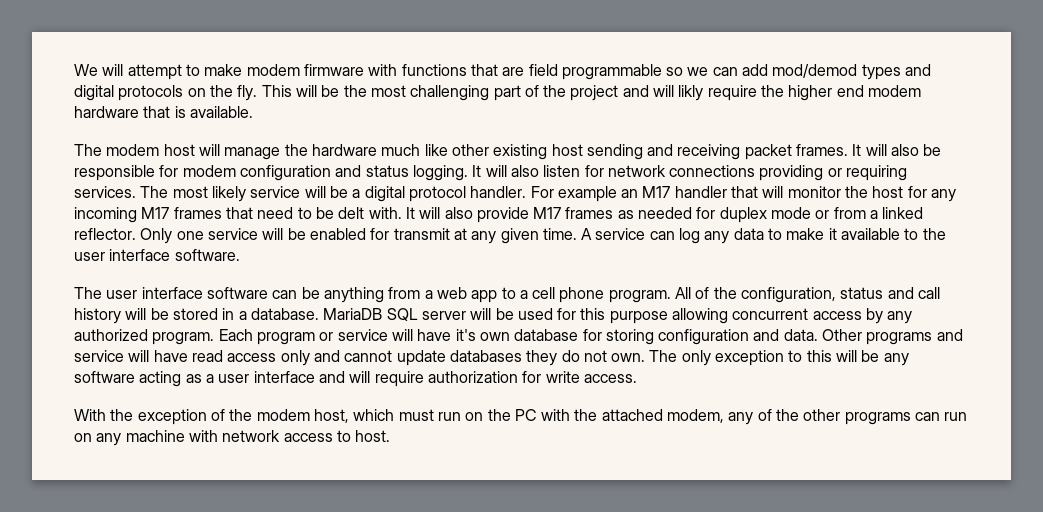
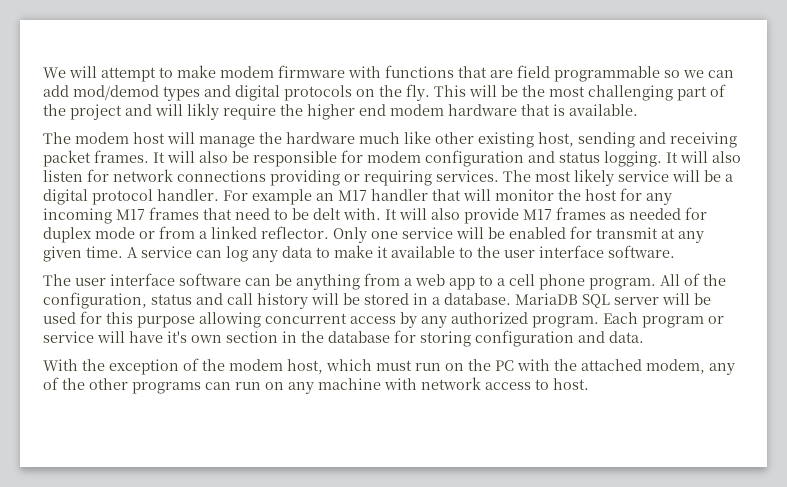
- The modem host will manage the hardware much like other existing host sending and receiving packet frames.
+ The modem host will manage the hardware much like other existing host, sending and receiving packet frames.
- Each program or service will have it's own database for storing configuration and data. Other programs and service will have read access only and cannot update databases they do not own. The only exception to this will be any software acting as a user interface and will require authorization for write access.
+ Each program or service will have it's own section in the database for storing configuration and data.

